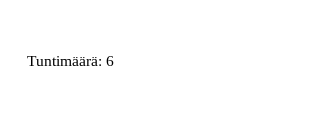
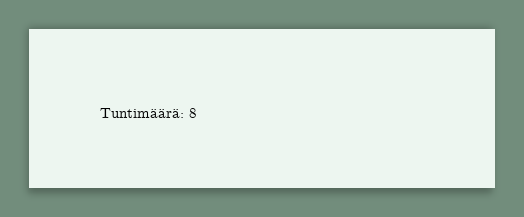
- Tuntimäärä: 6
+ Tuntimäärä: 8

